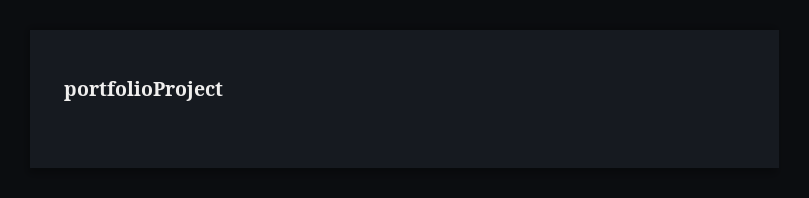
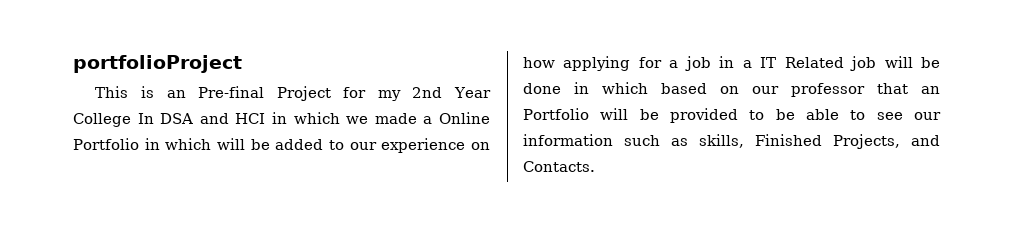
+ This is an Pre-final Project for my 2nd Year College In DSA and HCI in which we made a Online Portfolio in which will be added to our experience on how applying for a job in a IT Related job will be done in which based on our professor that an Portfolio will be provided to be able to see our information such as skills, Finished Projects, and Contacts.

